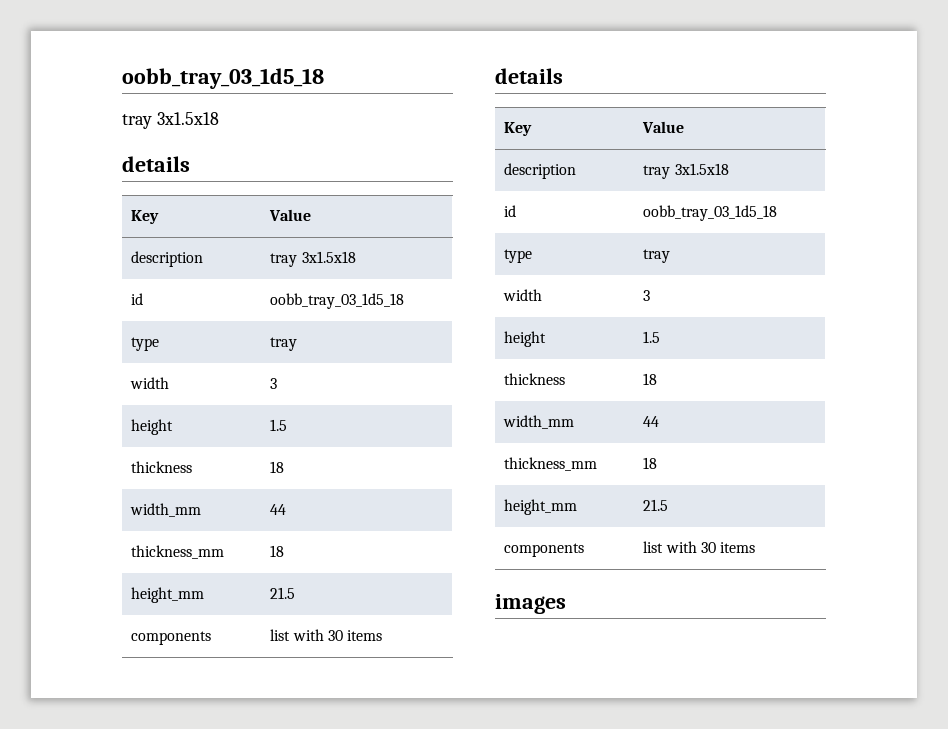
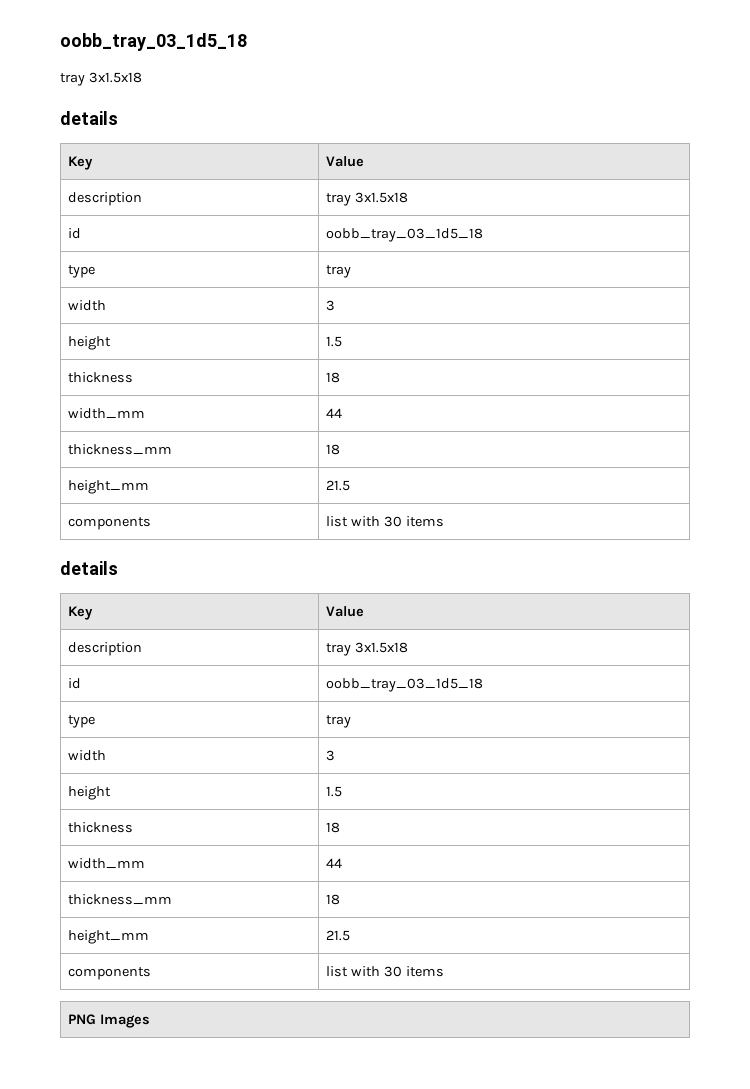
- images
+ PNG Images

